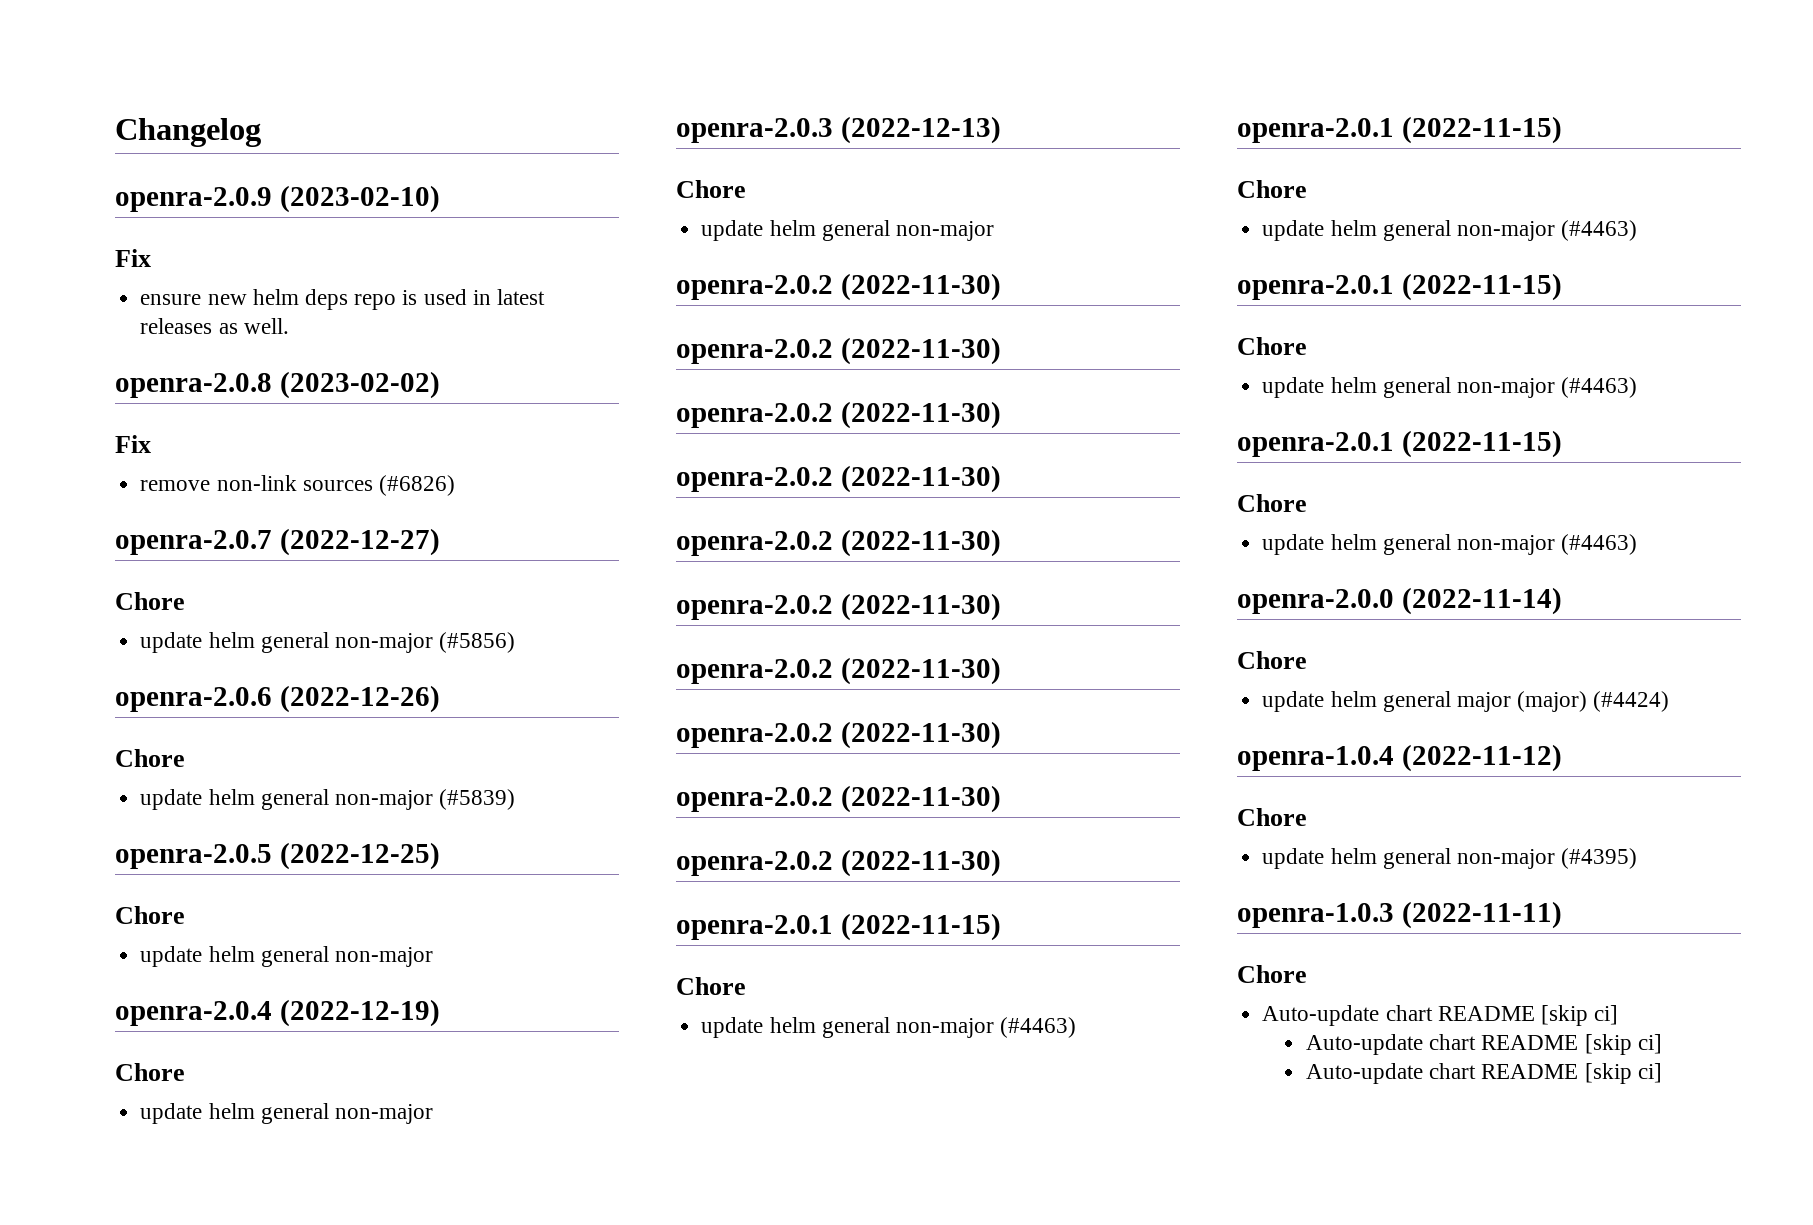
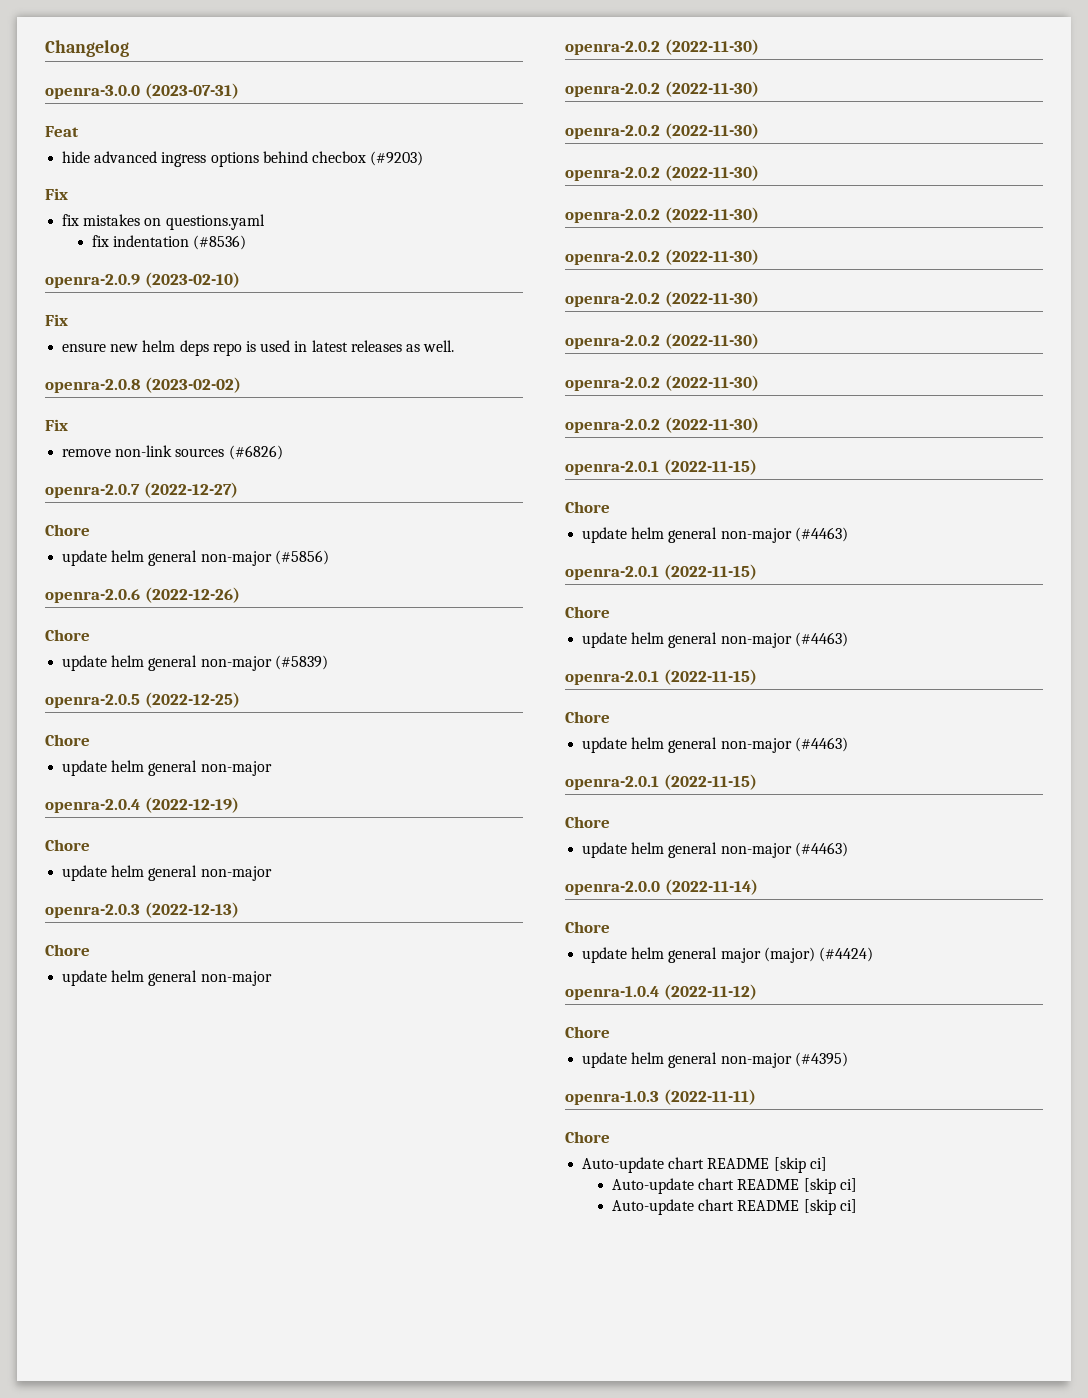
+ openra-3.0.0 (2023-07-31)
+ Feat
+ hide advanced ingress options behind checbox (#9203)
+ Fix
+ fix mistakes on questions.yaml
+ fix indentation (#8536)

